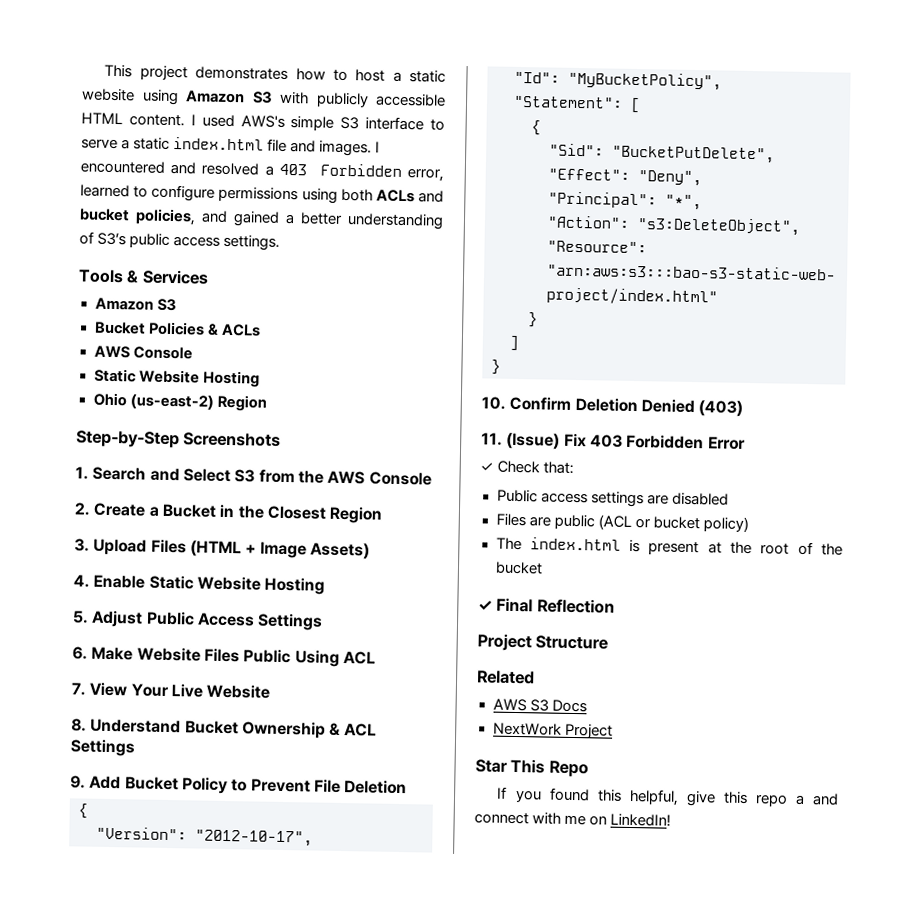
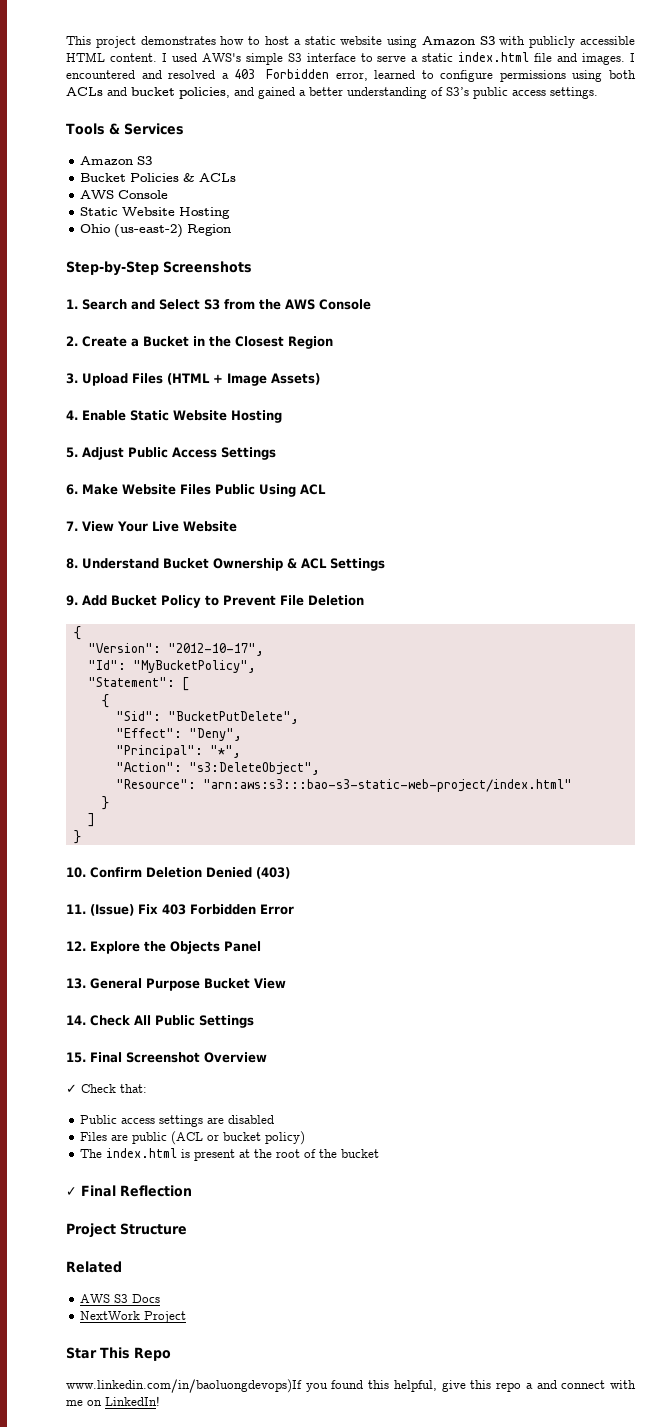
+ 12. Explore the Objects Panel
+ 13. General Purpose Bucket View
+ 14. Check All Public Settings
+ 15. Final Screenshot Overview
- If you found this helpful, give this repo a and connect with me on LinkedIn!
+ www.linkedin.com/in/baoluongdevops)If you found this helpful, give this repo a and connect with me on LinkedIn!

